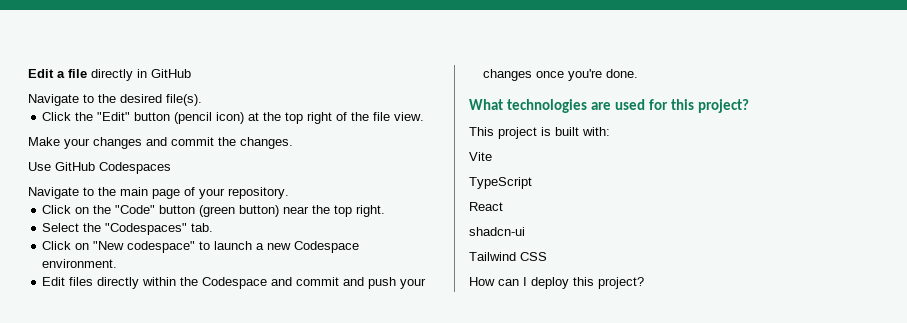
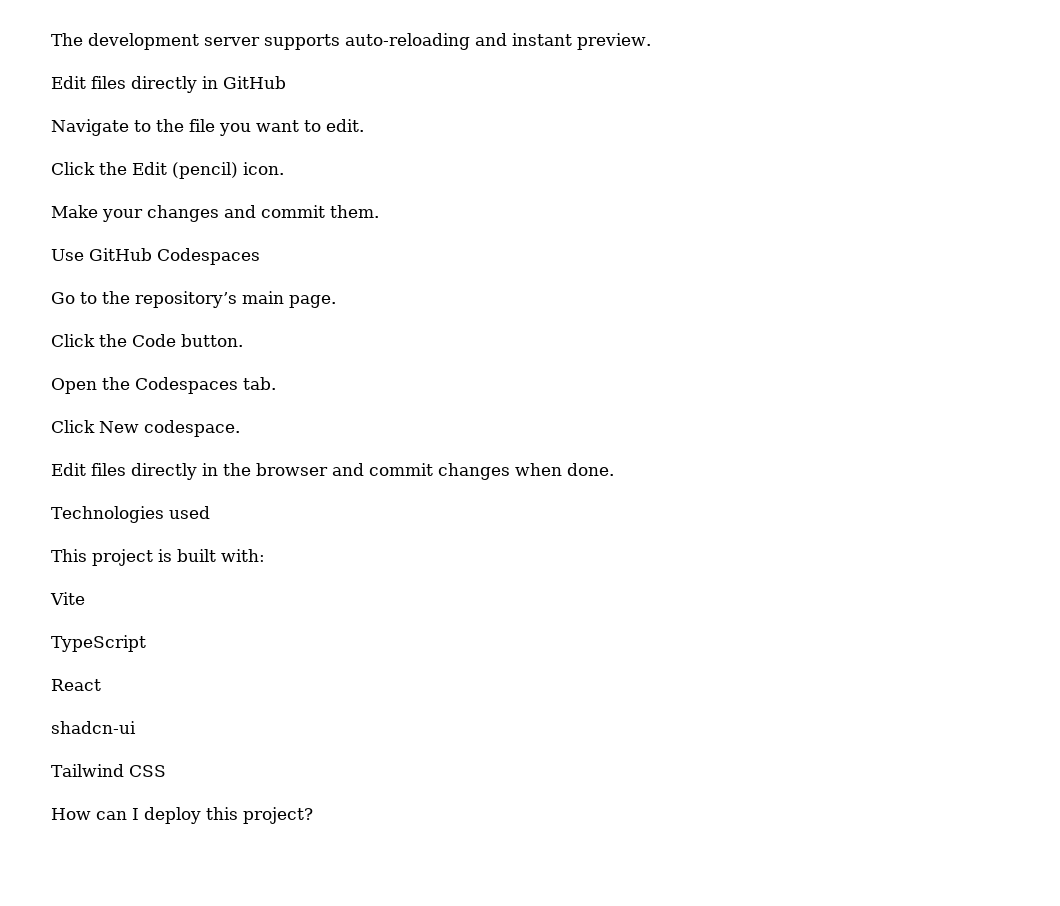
- Edit a file directly in GitHub
+ The development server supports auto-reloading and instant preview.
+ Edit files directly in GitHub
- Navigate to the desired file(s).
- Click the "Edit" button (pencil icon) at the top right of the file view.
+ Navigate to the file you want to edit.
+ Click the Edit (pencil) icon.
- Make your changes and commit the changes.
+ Make your changes and commit them.
- Navigate to the main page of your repository.
- Click on the "Code" button (green button) near the top right.
- Select the "Codespaces" tab.
- Click on "New codespace" to launch a new Codespace environment.
- Edit files directly within the Codespace and commit and push your changes once you're done.
- What technologies are used for this project?
+ Go to the repository’s main page.
+ Click the Code button.
+ Open the Codespaces tab.
+ Click New codespace.
+ Edit files directly in the browser and commit changes when done.
+ Technologies used

